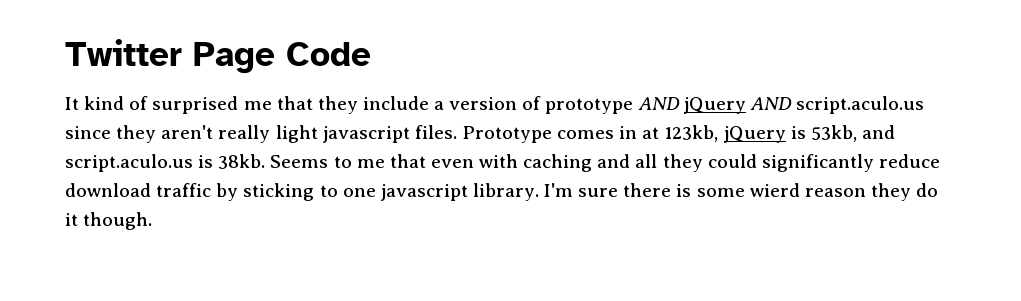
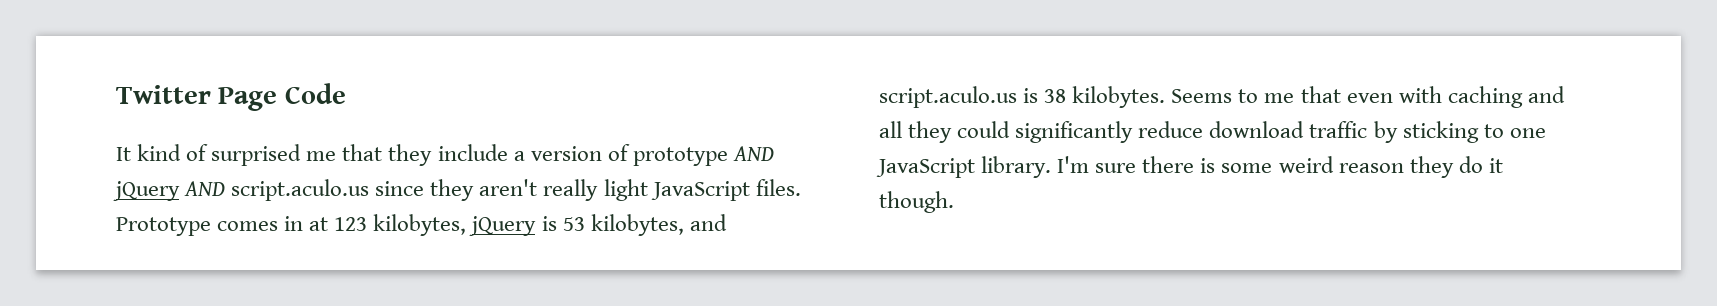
- It kind of surprised me that they include a version of prototype AND jQuery AND script.aculo.us since they aren't really light javascript files.
+ It kind of surprised me that they include a version of prototype AND jQuery AND script.aculo.us since they aren't really light JavaScript files.
- Prototype comes in at 123kb, jQuery is 53kb, and script.aculo.us is 38kb.
+ Prototype comes in at 123 kilobytes, jQuery is 53 kilobytes, and script.aculo.us is 38 kilobytes.
- Seems to me that even with caching and all they could significantly reduce download traffic by sticking to one javascript library.
+ Seems to me that even with caching and all they could significantly reduce download traffic by sticking to one JavaScript library.
- I'm sure there is some wierd reason they do it though.
+ I'm sure there is some weird reason they do it though.

